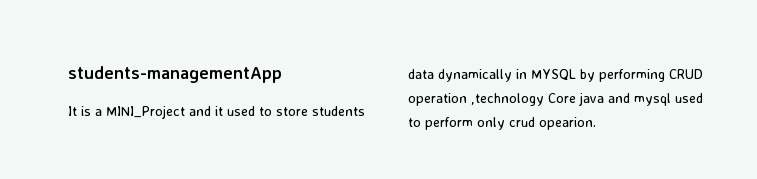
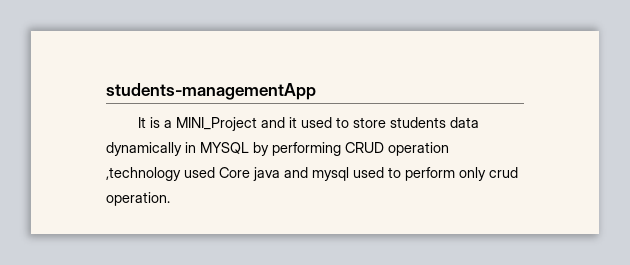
- It is a MINI_Project and it used to store students data dynamically in MYSQL by performing CRUD operation ,technology Core java and mysql used to perform only crud opearion.
+ It is a MINI_Project and it used to store students data dynamically in MYSQL by performing CRUD operation ,technology used Core java and mysql used to perform only crud operation.

